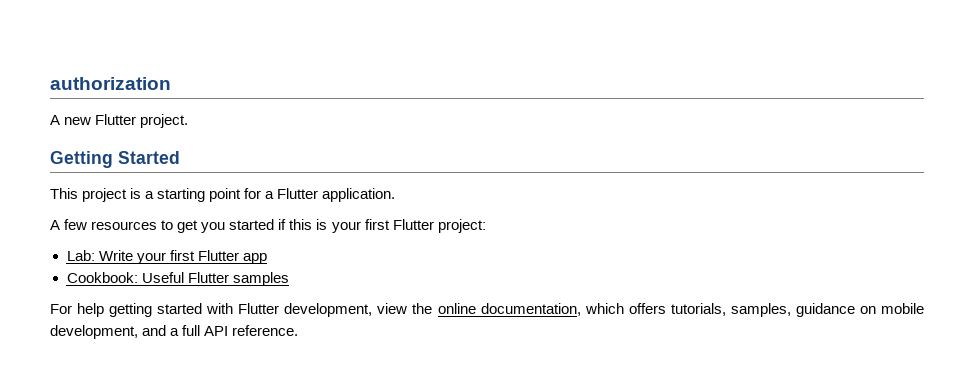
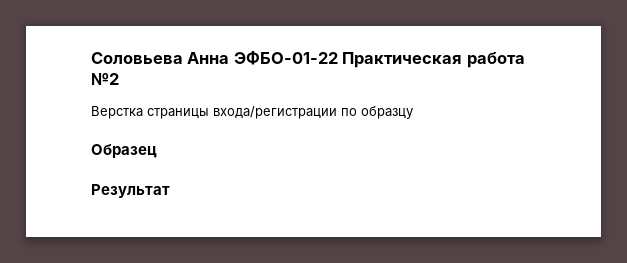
- authorization
- A new Flutter project.
- Getting Started
- This project is a starting point for a Flutter application.
- A few resources to get you started if this is your first Flutter project:
- Lab: Write your first Flutter app
- Cookbook: Useful Flutter samples
- For help getting started with Flutter development, view the online documentation, which offers tutorials, samples, guidance on mobile development, and a full API reference.
+ Соловьева Анна ЭФБО-01-22 Практическая работа №2
+ Верстка страницы входа/регистрации по образцу
+ Образец
+ Результат

